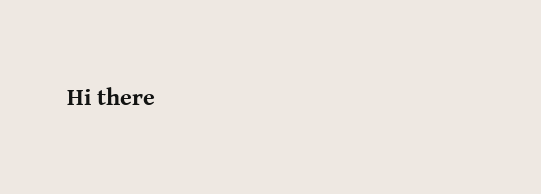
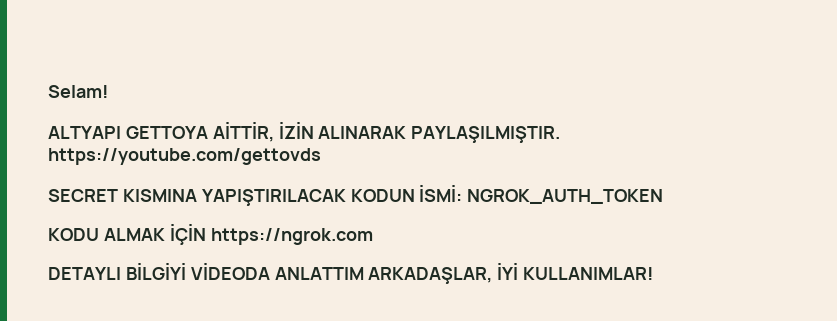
- Hi there
+ Selam!
+ ALTYAPI GETTOYA AİTTİR, İZİN ALINARAK PAYLAŞILMIŞTIR. https://youtube.com/gettovds
+ SECRET KISMINA YAPIŞTIRILACAK KODUN İSMİ: NGROK_AUTH_TOKEN
+ KODU ALMAK İÇİN https://ngrok.com
+ DETAYLI BİLGİYİ VİDEODA ANLATTIM ARKADAŞLAR, İYİ KULLANIMLAR!

